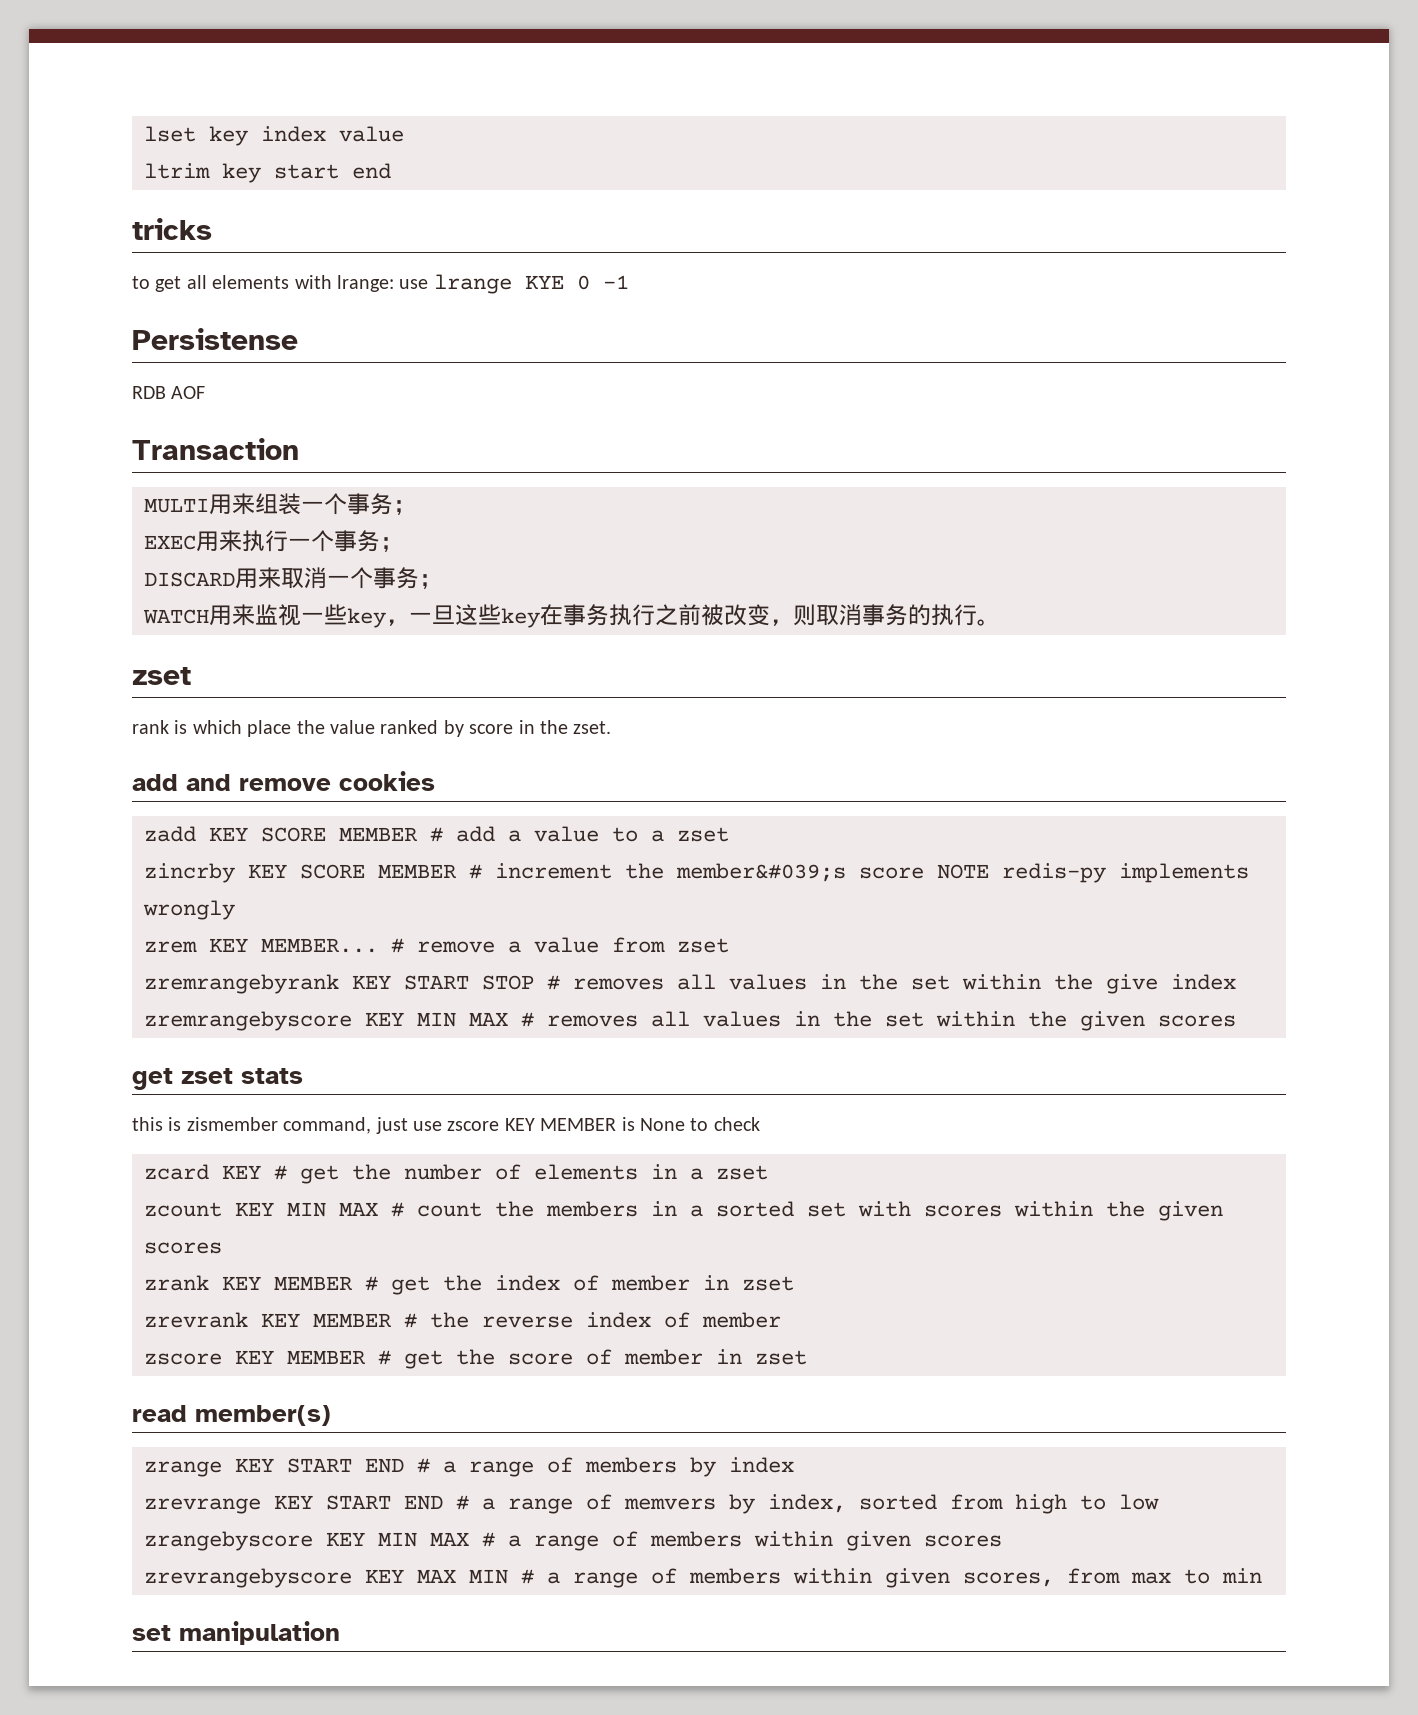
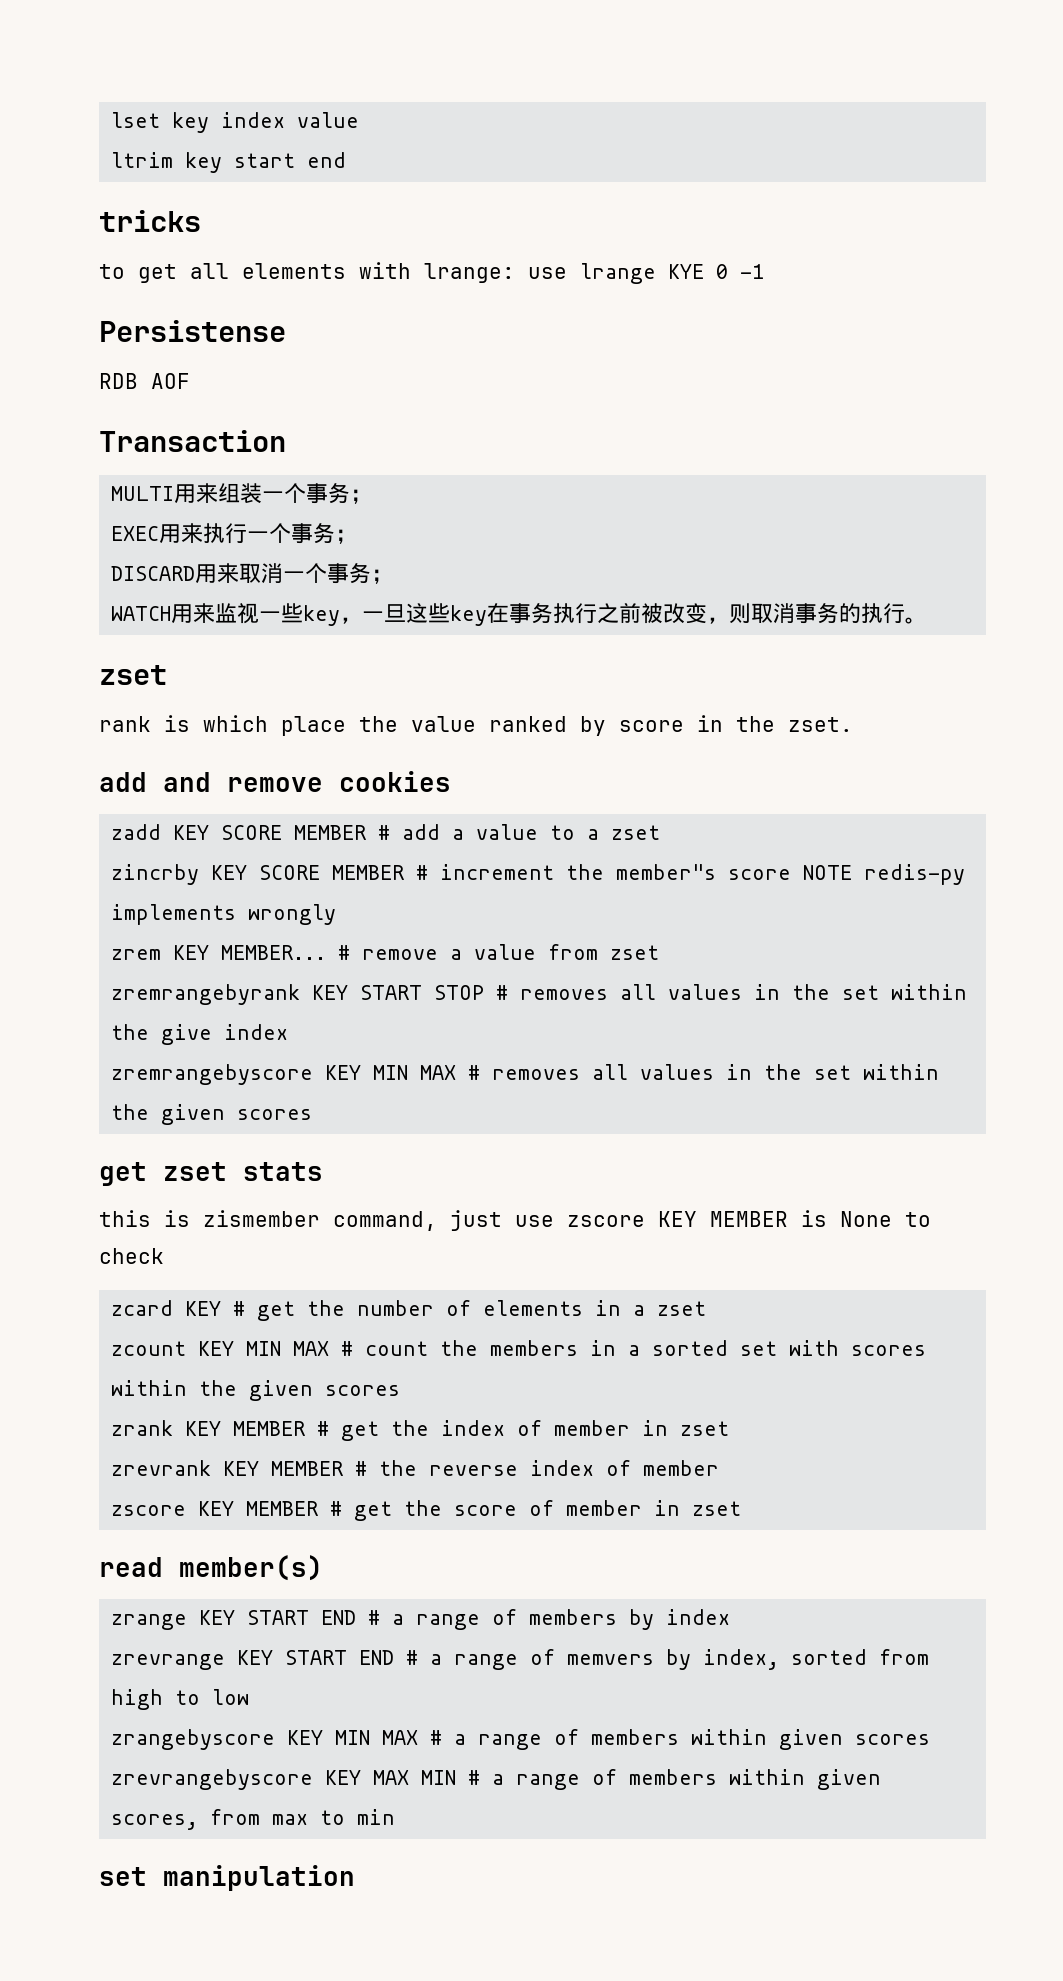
- zincrby KEY SCORE MEMBER # increment the member&#039;s score NOTE redis-py implements wrongly
+ zincrby KEY SCORE MEMBER # increment the member"s score NOTE redis-py implements wrongly

